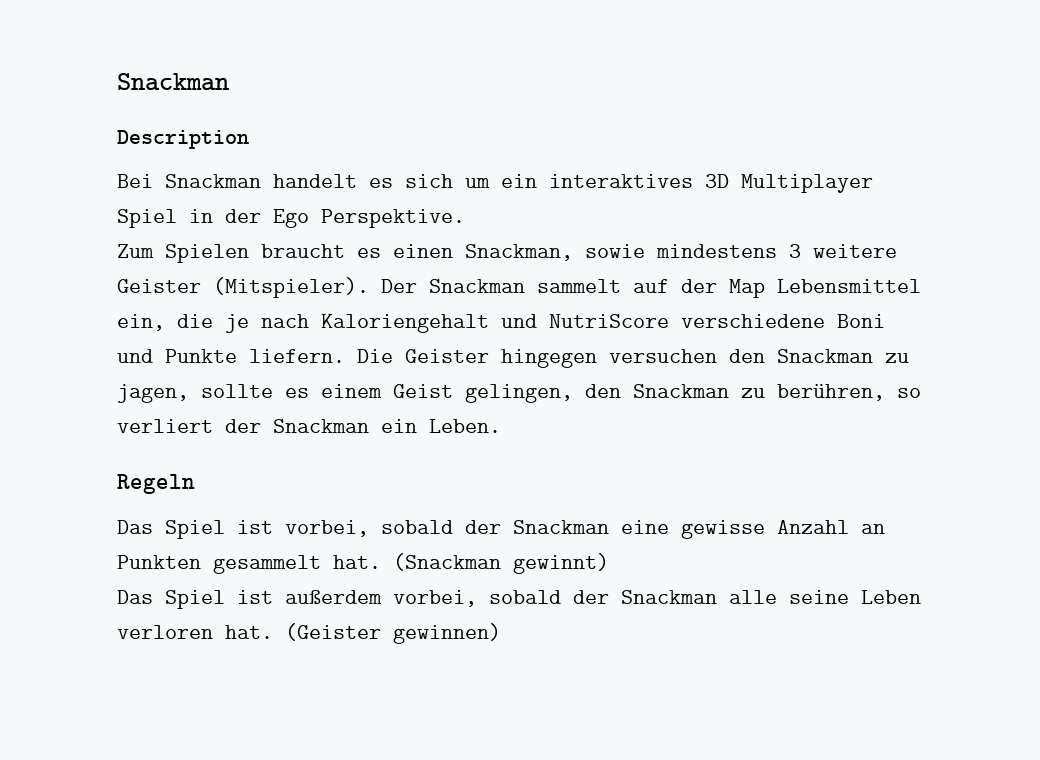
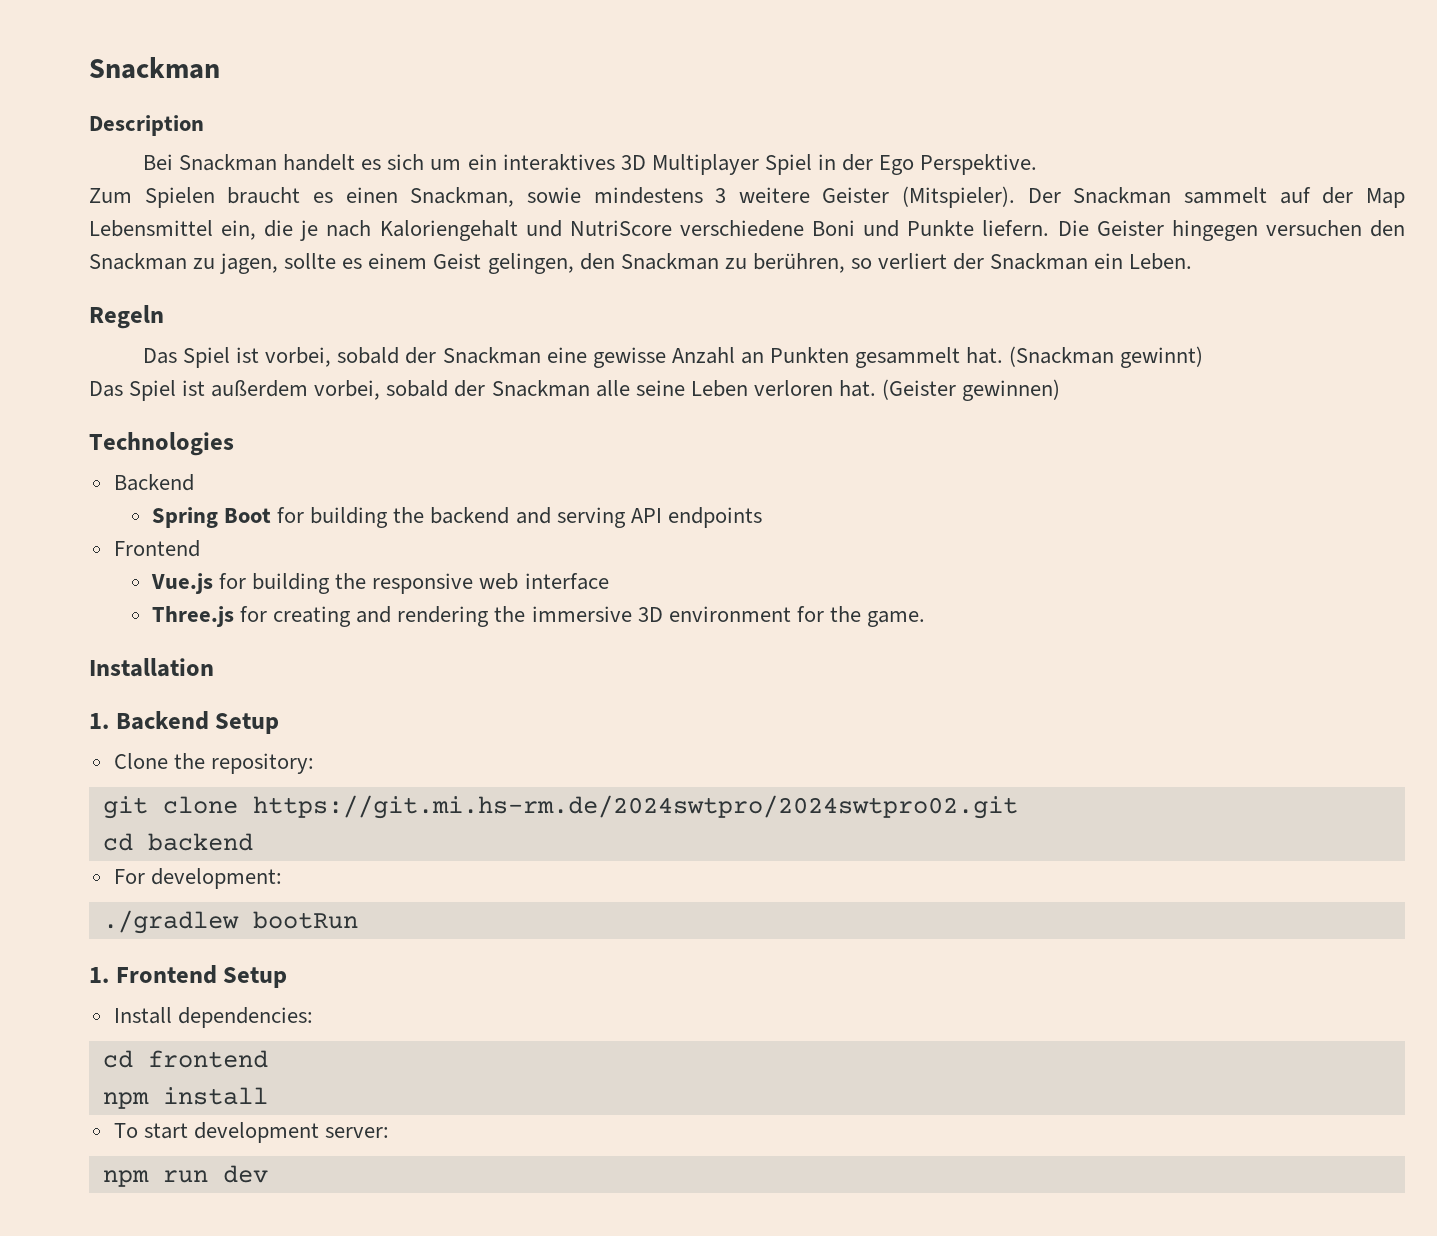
+ Technologies
+ Backend
+ Spring Boot for building the backend and serving API endpoints
+ Frontend
+ Vue.js for building the responsive web interface
+ Three.js for creating and rendering the immersive 3D environment for the game.
+ Installation
+ 1. Backend Setup
+ Clone the repository:
+ git clone https://git.mi.hs-rm.de/2024swtpro/2024swtpro02.git
+ cd backend
+ For development:
+ ./gradlew bootRun
+ 1. Frontend Setup
+ Install dependencies:
+ cd frontend
+ npm install
+ To start development server:
+ npm run dev

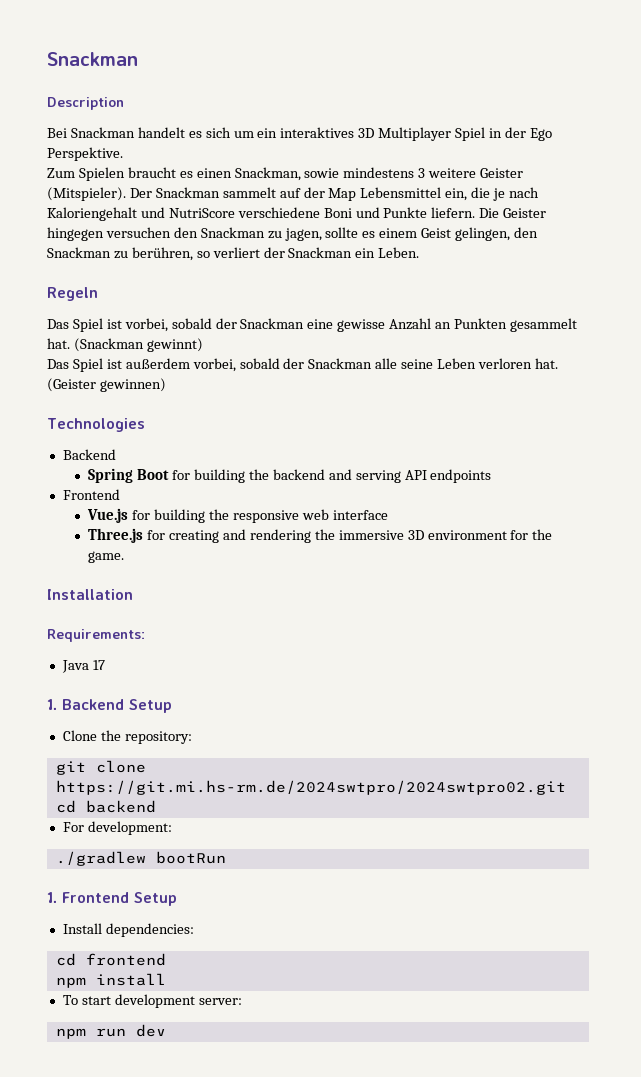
+ Requirements:
+ Java 17

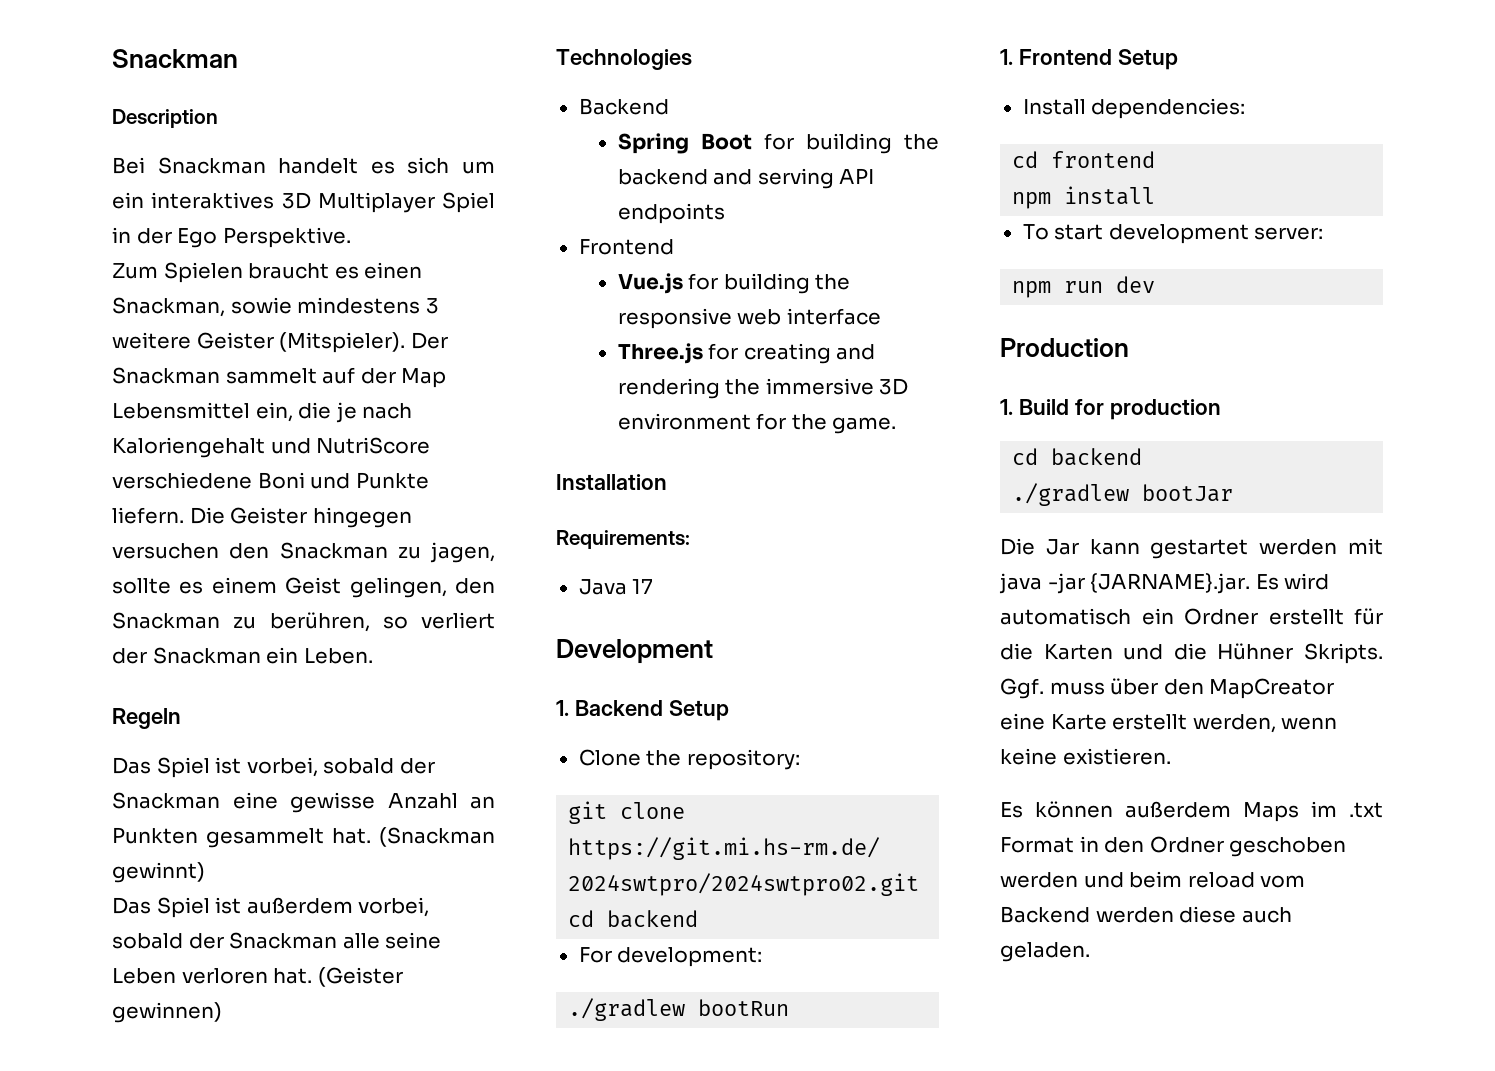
+ Development
+ Production
+ 1. Build for production
+ cd backend
+ ./gradlew bootJar
+ Die Jar kann gestartet werden mit java -jar {JARNAME}.jar. Es wird automatisch ein Ordner erstellt für die Karten und die Hühner Skripts. Ggf. muss über den MapCreator eine Karte erstellt werden, wenn keine existieren.
+ Es können außerdem Maps im .txt Format in den Ordner geschoben werden und beim reload vom Backend werden diese auch geladen.

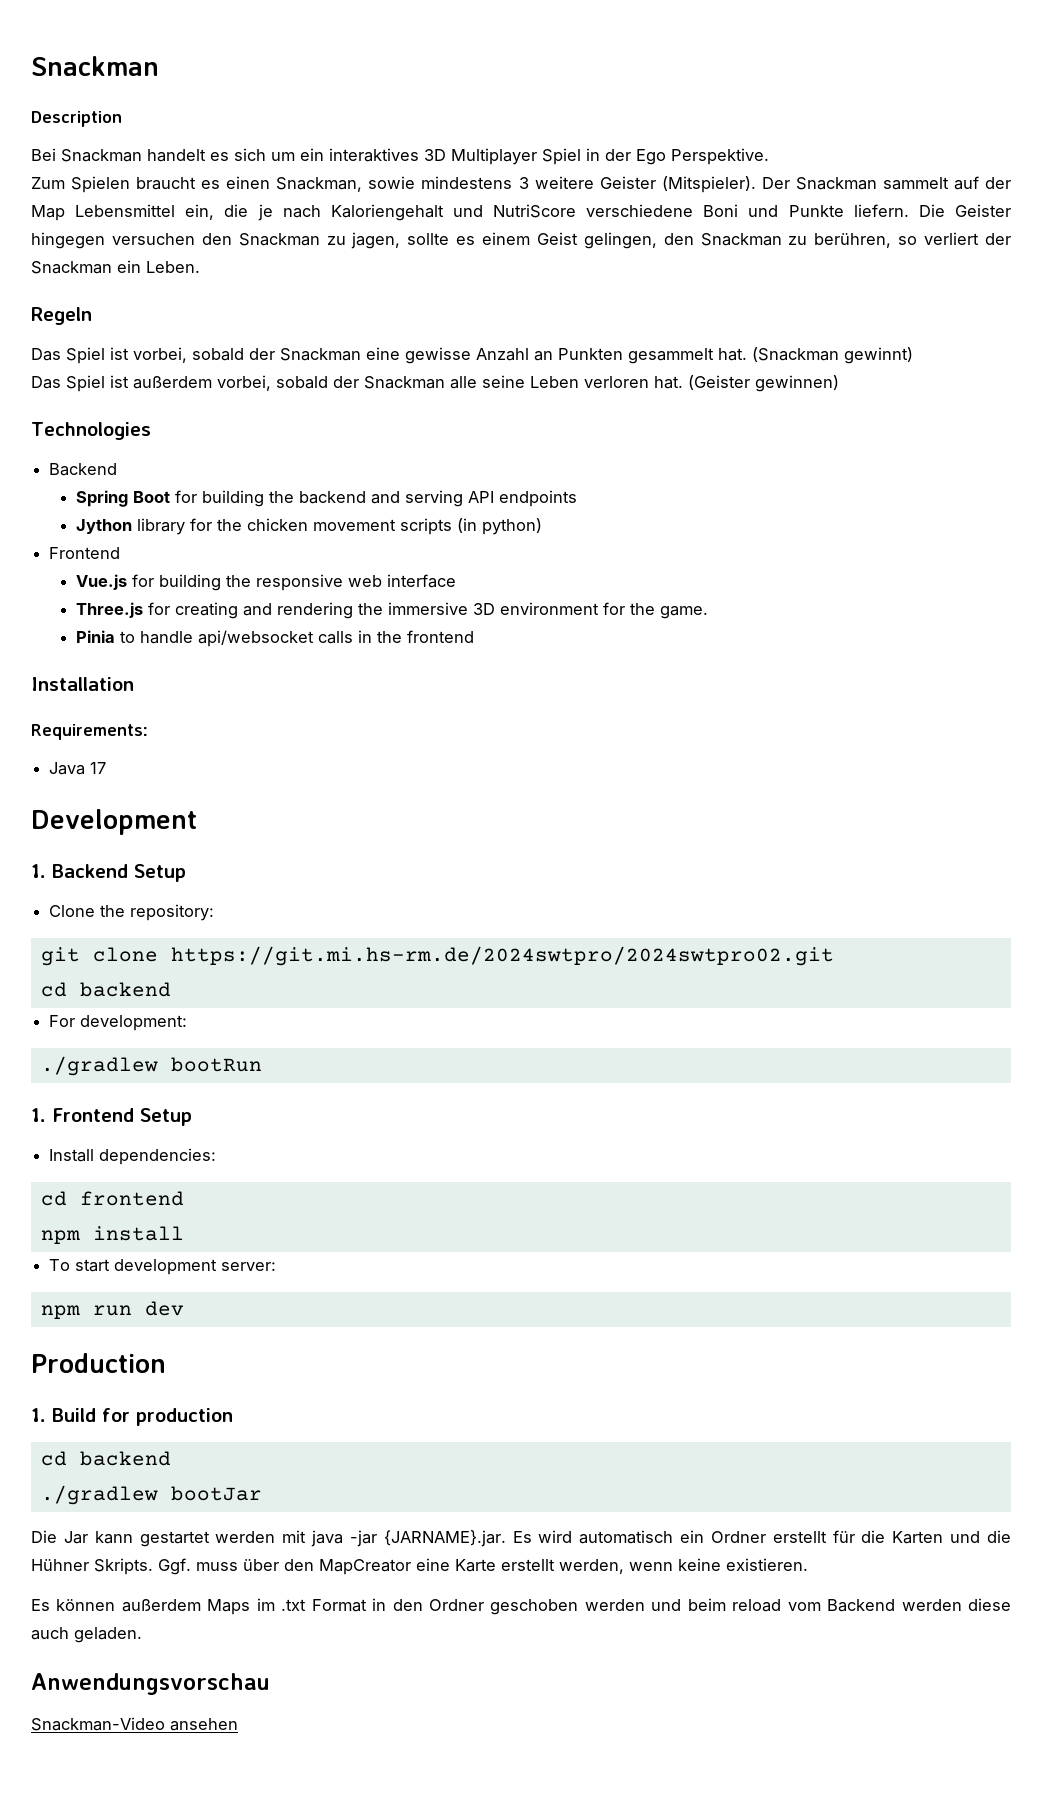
+ Jython library for the chicken movement scripts (in python)
+ Pinia to handle api/websocket calls in the frontend
+ Anwendungsvorschau
+ Snackman-Video ansehen

